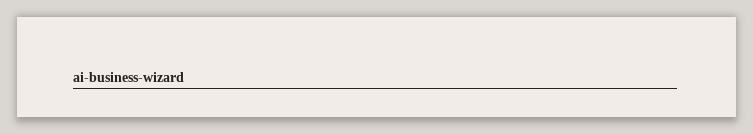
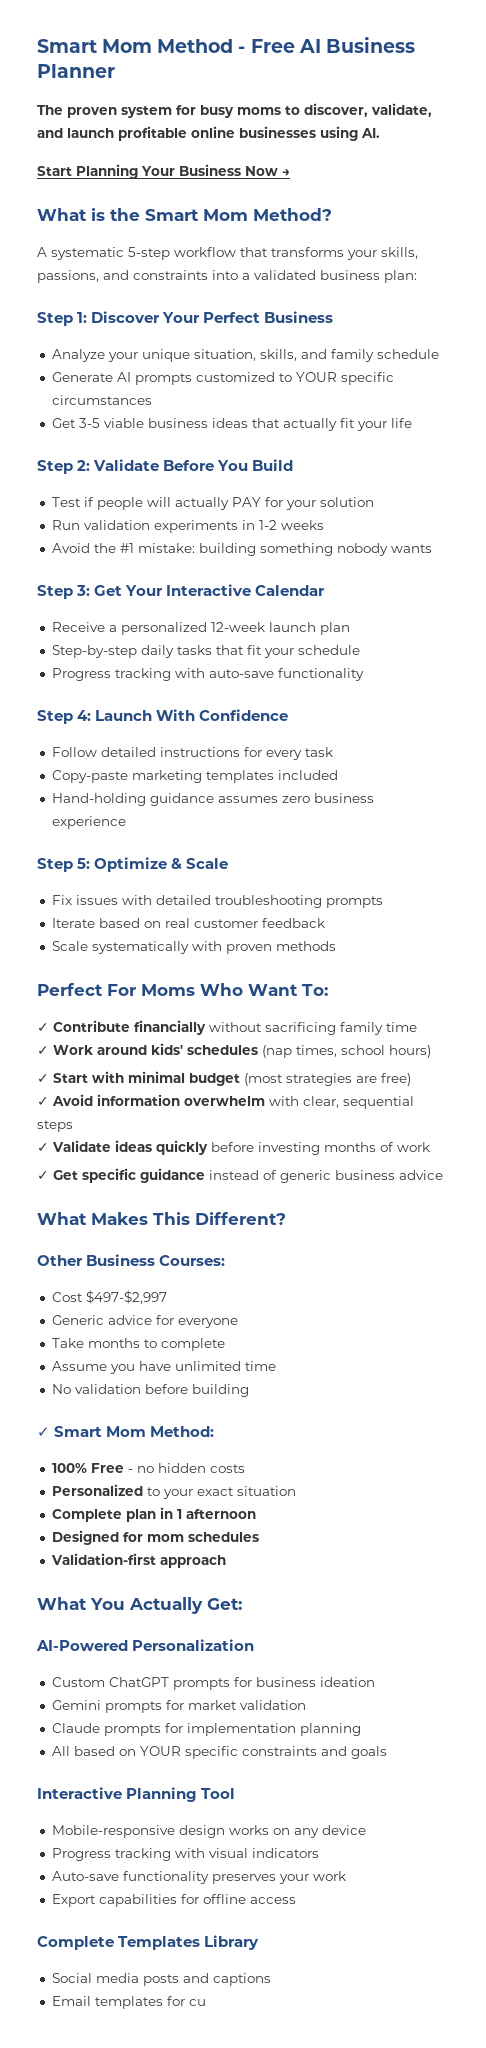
- ai-business-wizard
+ Smart Mom Method - Free AI Business Planner
+ The proven system for busy moms to discover, validate, and launch profitable online businesses using AI.
+ Start Planning Your Business Now →
+ What is the Smart Mom Method?
+ A systematic 5-step workflow that transforms your skills, passions, and constraints into a validated business plan:
+ Step 1: Discover Your Perfect Business
+ Analyze your unique situation, skills, and family schedule
+ Generate AI prompts customized to YOUR specific circumstances
+ Get 3-5 viable business ideas that actually fit your life
+ Step 2: Validate Before You Build
+ Test if people will actually PAY for your solution
+ Run validation experiments in 1-2 weeks
+ Avoid the #1 mistake: building something nobody wants
+ Step 3: Get Your Interactive Calendar
+ Receive a personalized 12-week launch plan
+ Step-by-step daily tasks that fit your schedule
+ Progress tracking with auto-save functionality
+ Step 4: Launch With Confidence
+ Follow detailed instructions for every task
+ Copy-paste marketing templates included
+ Hand-holding guidance assumes zero business experience
+ Step 5: Optimize & Scale
+ Fix issues with detailed troubleshooting prompts
+ Iterate based on real customer feedback
+ Scale systematically with proven methods
+ Perfect For Moms Who Want To:
+ ✓ Contribute financially without sacrificing family time
+ ✓ Work around kids' schedules (nap times, school hours)
+ ✓ Start with minimal budget (most strategies are free)
+ ✓ Avoid information overwhelm with clear, sequential steps
+ ✓ Validate ideas quickly before investing months of work
+ ✓ Get specific guidance instead of generic business advice
+ What Makes This Different?
+ Other Business Courses:
+ Cost $497-$2,997
+ Generic advice for everyone
+ Take months to complete
+ Assume you have unlimited time
+ No validation before building
+ ✓ Smart Mom Method:
+ 100% Free - no hidden costs
+ Personalized to your exact situation
+ Complete plan in 1 afternoon
+ Designed for mom schedules
+ Validation-first approach
+ What You Actually Get:
+ AI-Powered Personalization
+ Custom ChatGPT prompts for business ideation
+ Gemini prompts for market validation
+ Claude prompts for implementation planning
+ All based on YOUR specific constraints and goals
+ Interactive Planning Tool
+ Mobile-responsive design works on any device
+ Progress tracking with visual indicators
+ Auto-save functionality preserves your work
+ Export capabilities for offline access
+ Complete Templates Library
+ Social media posts and captions
+ Email templates for cu

